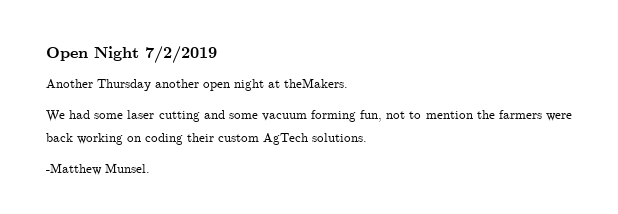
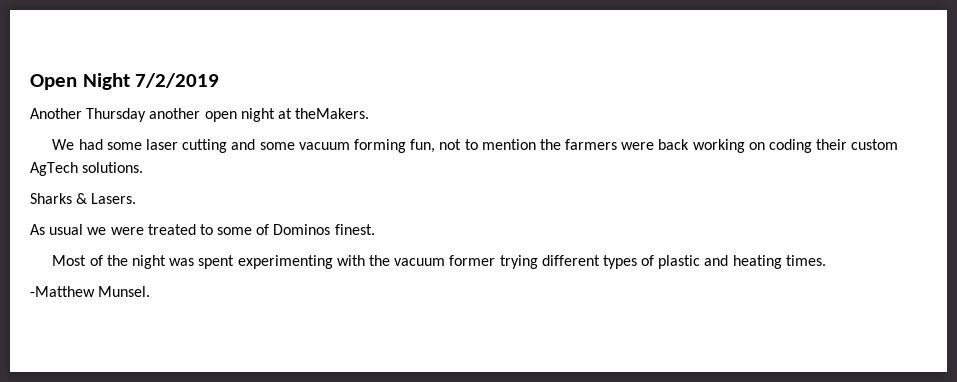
+ Sharks & Lasers.
+ As usual we were treated to some of Dominos finest.
+ Most of the night was spent experimenting with the vacuum former trying different types of plastic and heating times.

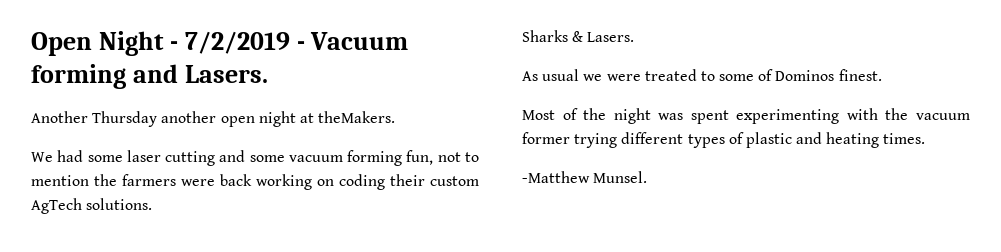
- Open Night 7/2/2019
+ Open Night - 7/2/2019 - Vacuum forming and Lasers.

